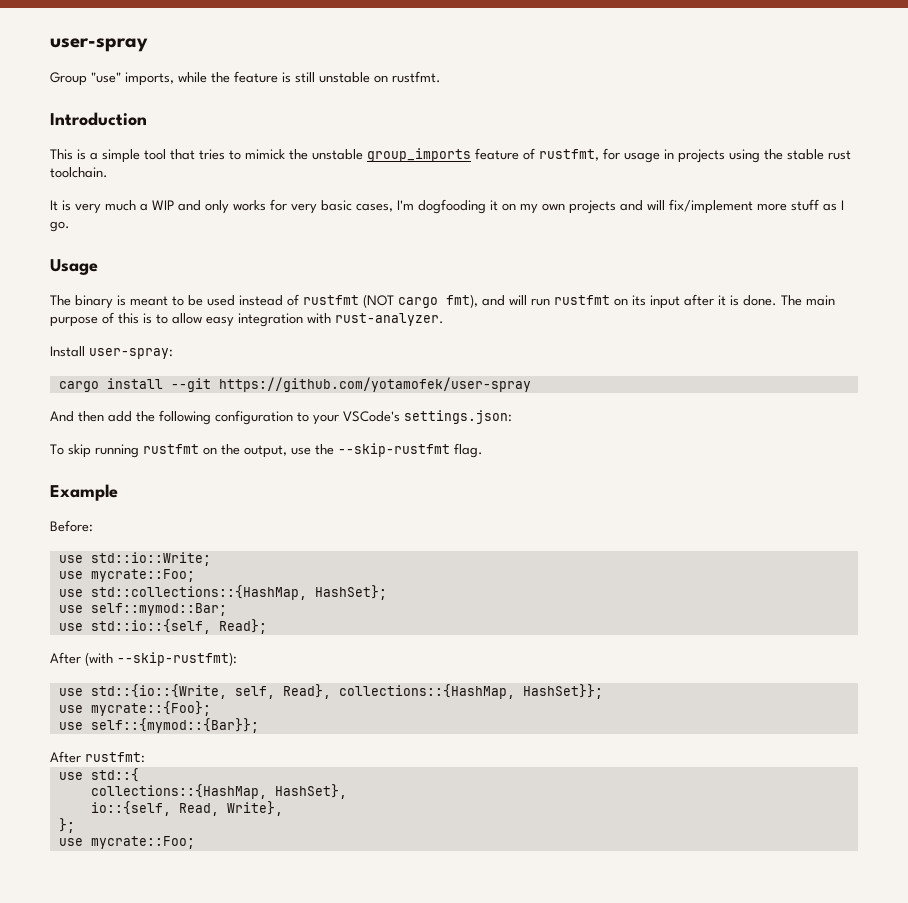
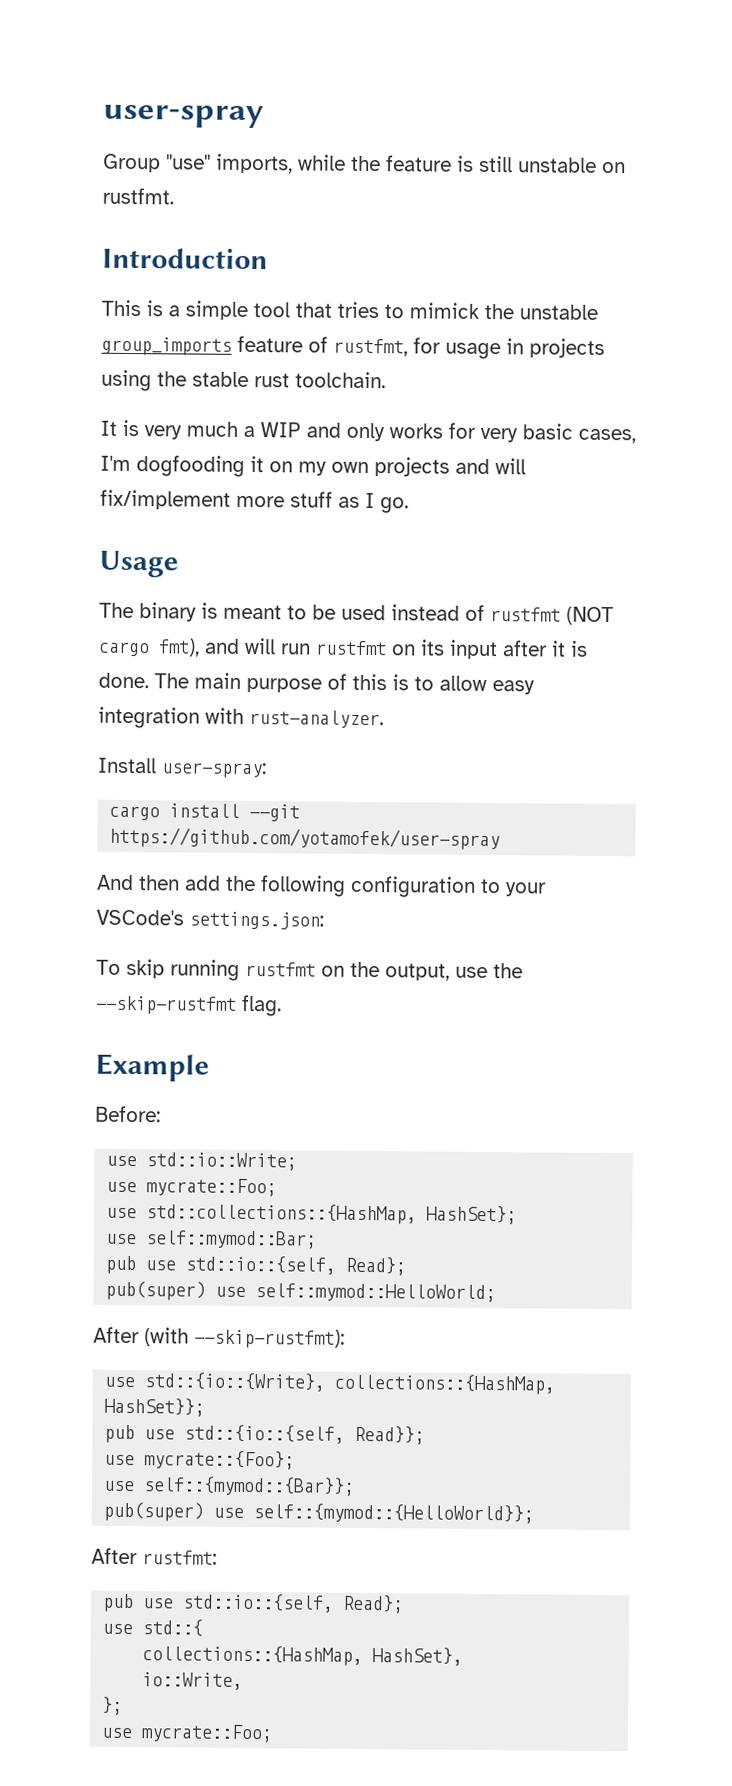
  use self::mymod::Bar;
- use std::io::{self, Read};
+ pub use std::io::{self, Read};
+ pub(super) use self::mymod::HelloWorld;
- use std::{io::{Write, self, Read}, collections::{HashMap, HashSet}};
+ use std::{io::{Write}, collections::{HashMap, HashSet}};
+ pub use std::{io::{self, Read}};
+ pub(super) use self::{mymod::{HelloWorld}};
  After rustfmt:
+ pub use std::io::{self, Read};
- io::{self, Read, Write},
+ io::Write,

